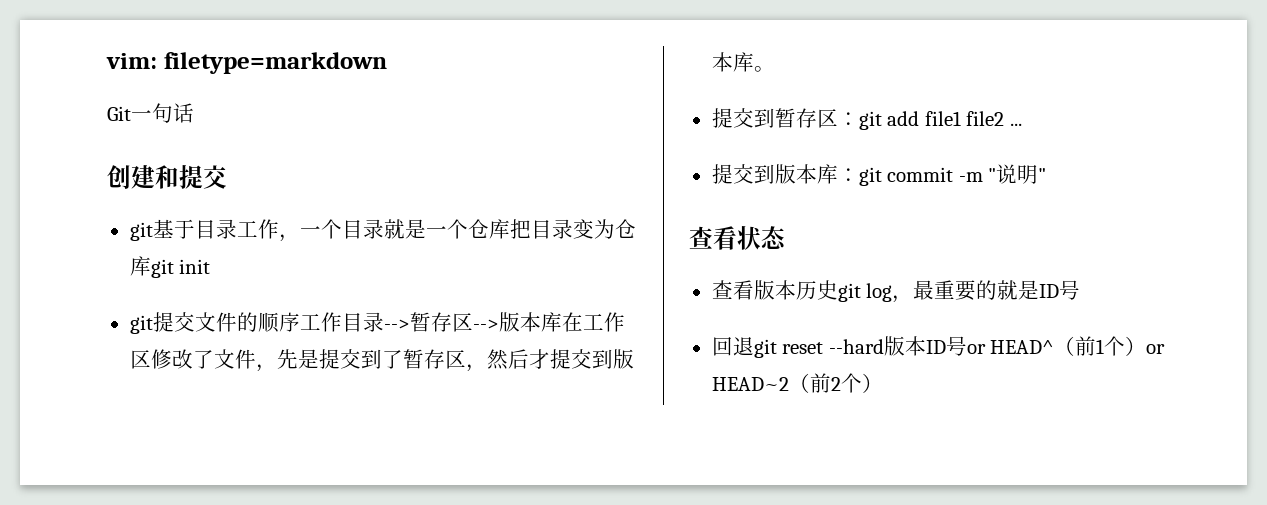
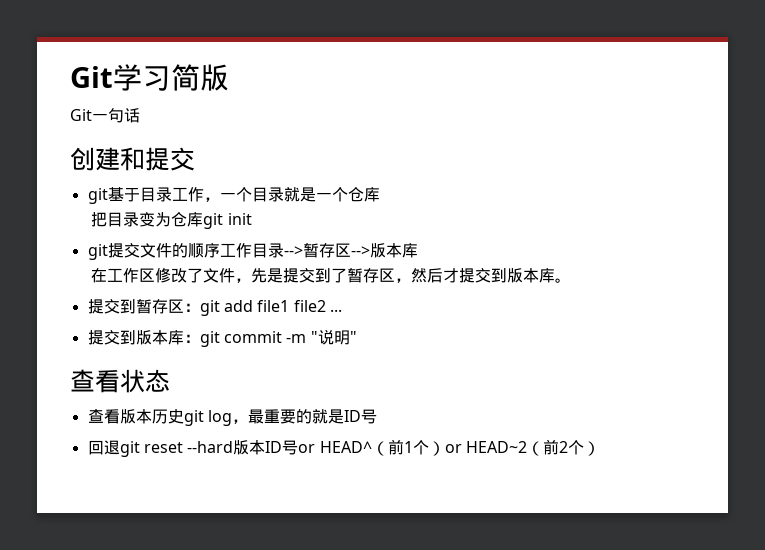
- vim: filetype=markdown
+ Git学习简版
- git基于目录工作，一个目录就是一个仓库把目录变为仓库git init
+ git基于目录工作，一个目录就是一个仓库
+ 把目录变为仓库git init
- git提交文件的顺序工作目录-->暂存区-->版本库在工作区修改了文件，先是提交到了暂存区，然后才提交到版本库。
+ git提交文件的顺序工作目录-->暂存区-->版本库
+ 在工作区修改了文件，先是提交到了暂存区，然后才提交到版本库。

